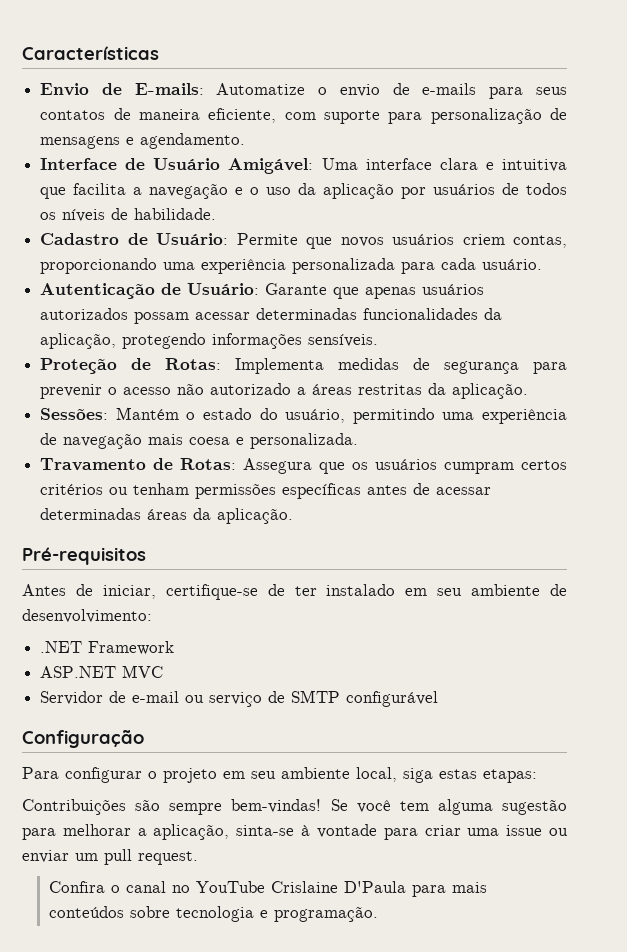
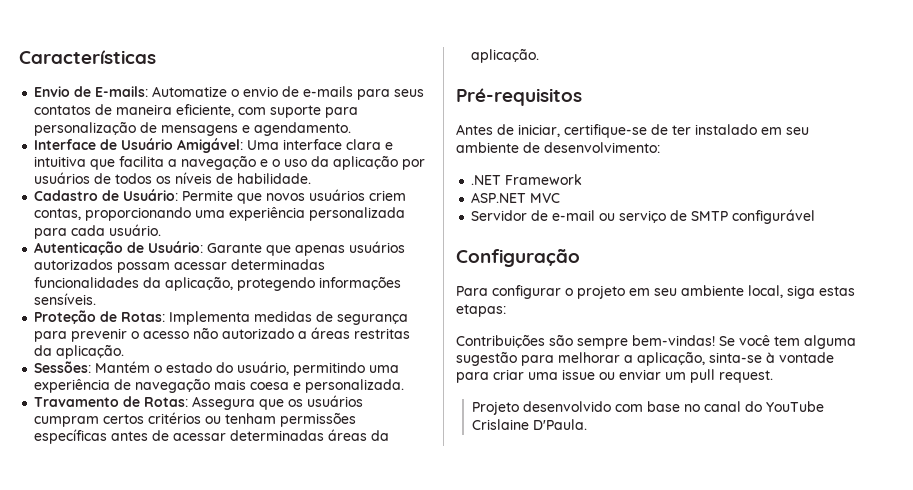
- Confira o canal no YouTube Crislaine D'Paula para mais conteúdos sobre tecnologia e programação.
+ Projeto desenvolvido com base no canal do YouTube Crislaine D'Paula.

